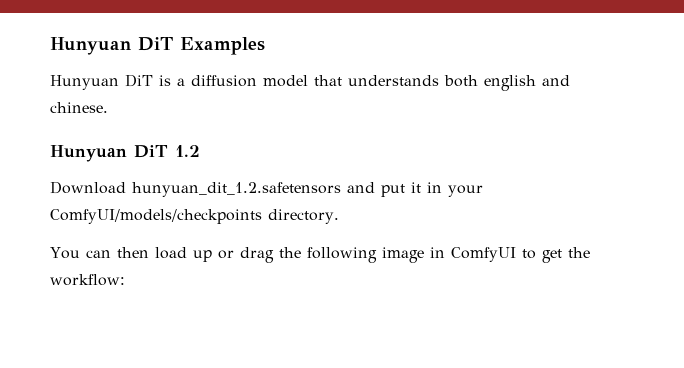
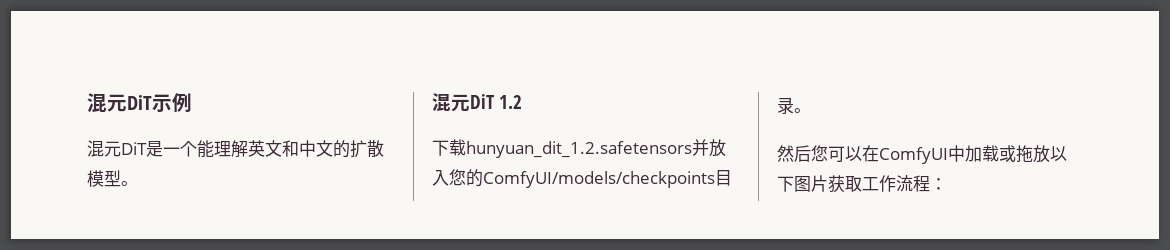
- Hunyuan DiT Examples
- Hunyuan DiT is a diffusion model that understands both english and chinese.
- Hunyuan DiT 1.2
- Download hunyuan_dit_1.2.safetensors and put it in your ComfyUI/models/checkpoints directory.
- You can then load up or drag the following image in ComfyUI to get the workflow:
+ 混元DiT示例
+ 混元DiT是一个能理解英文和中文的扩散模型。
+ 混元DiT 1.2
+ 下载hunyuan_dit_1.2.safetensors并放入您的ComfyUI/models/checkpoints目录。
+ 然后您可以在ComfyUI中加载或拖放以下图片获取工作流程：

